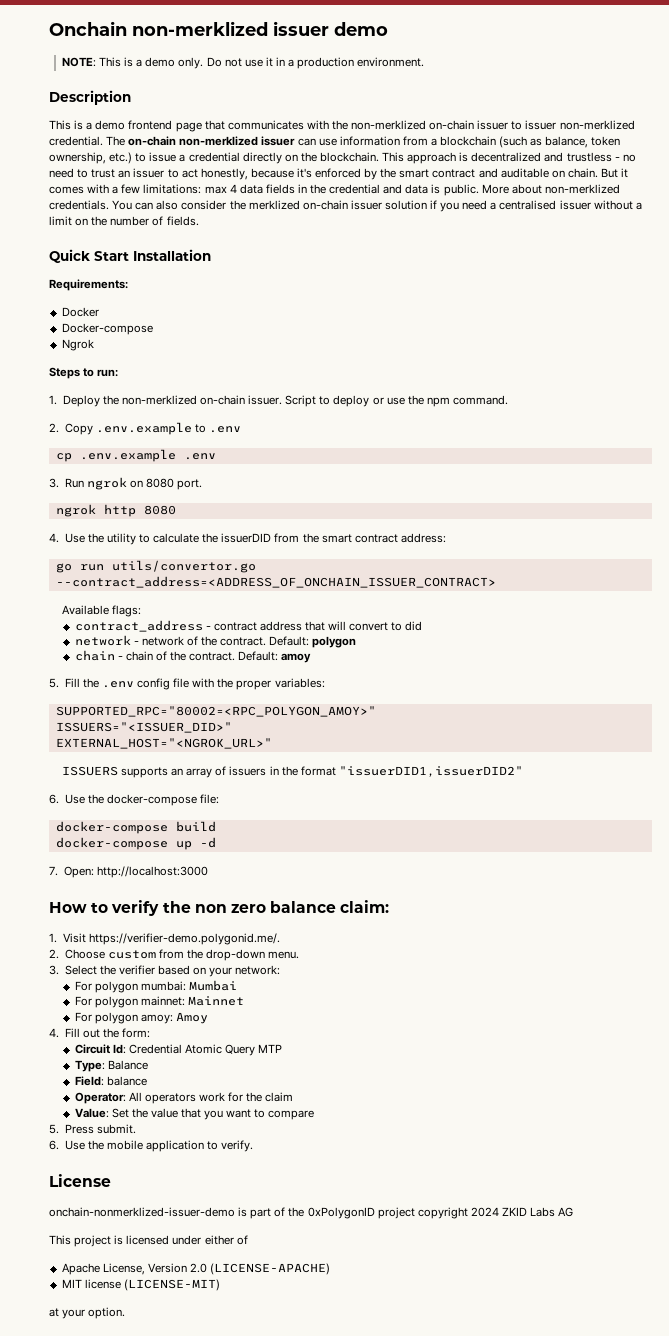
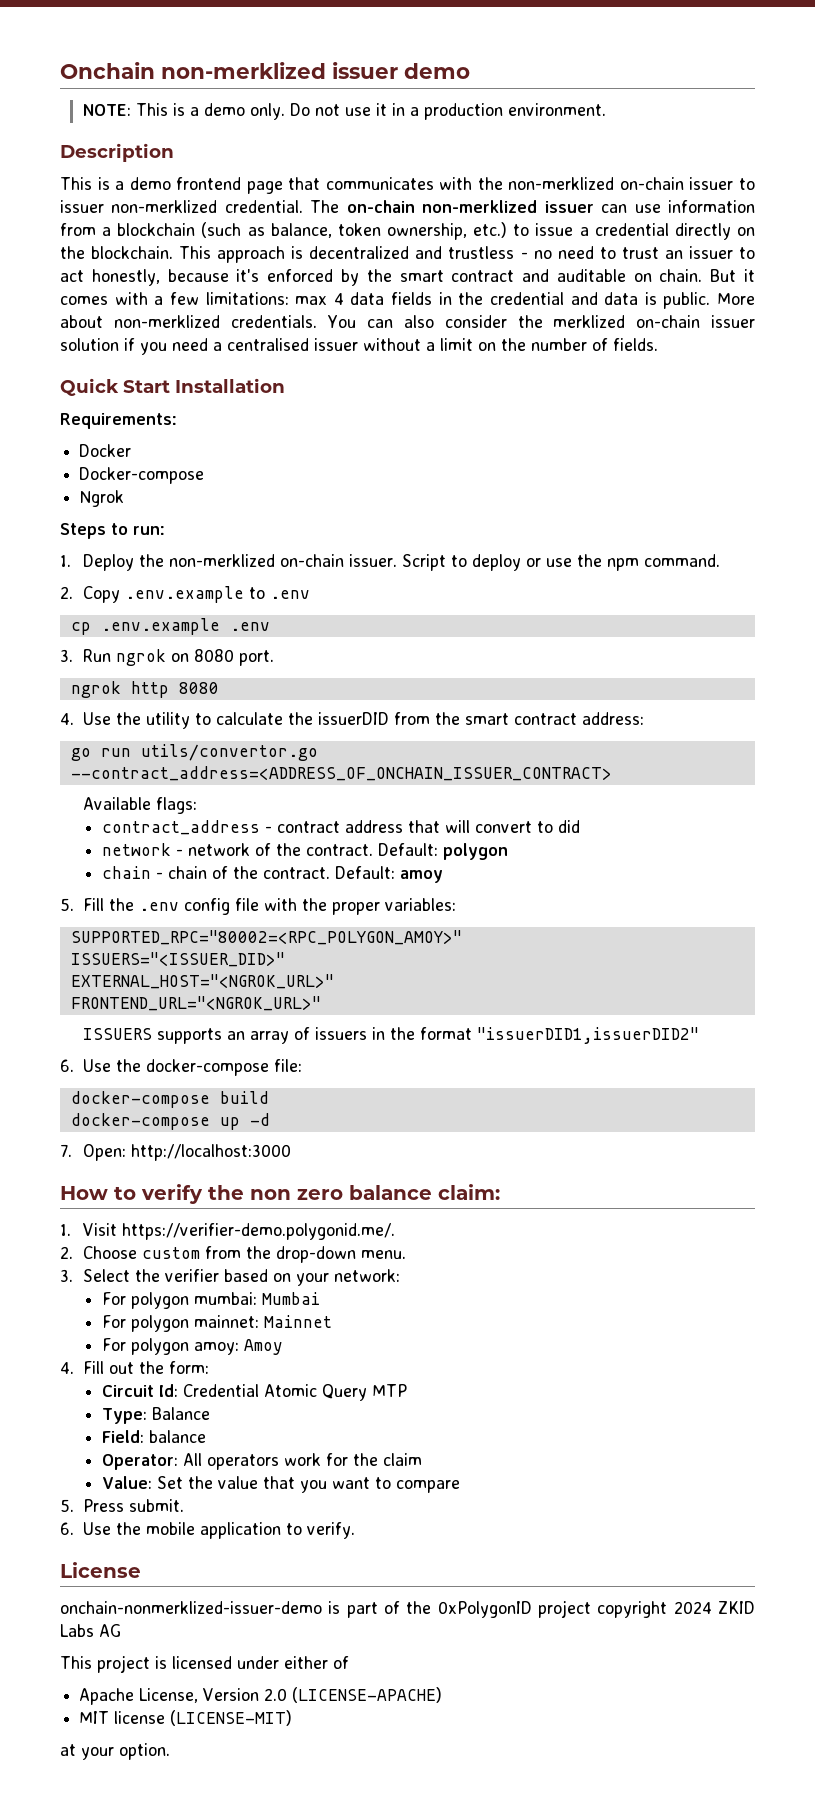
+ FRONTEND_URL="<NGROK_URL>"

